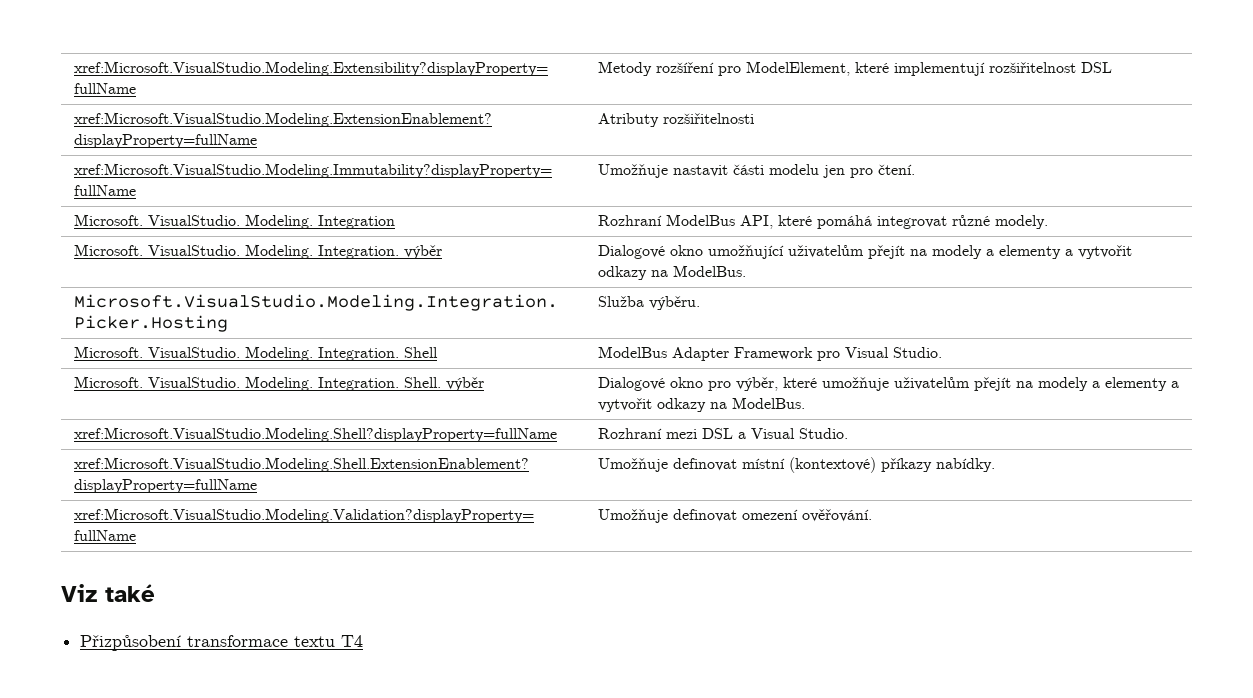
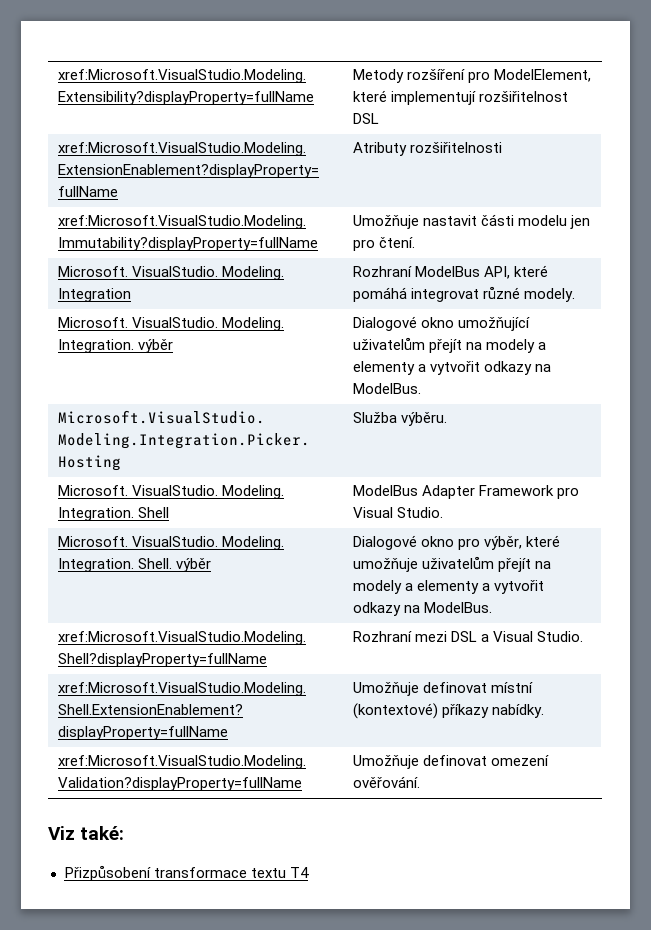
- Viz také
+ Viz také:

